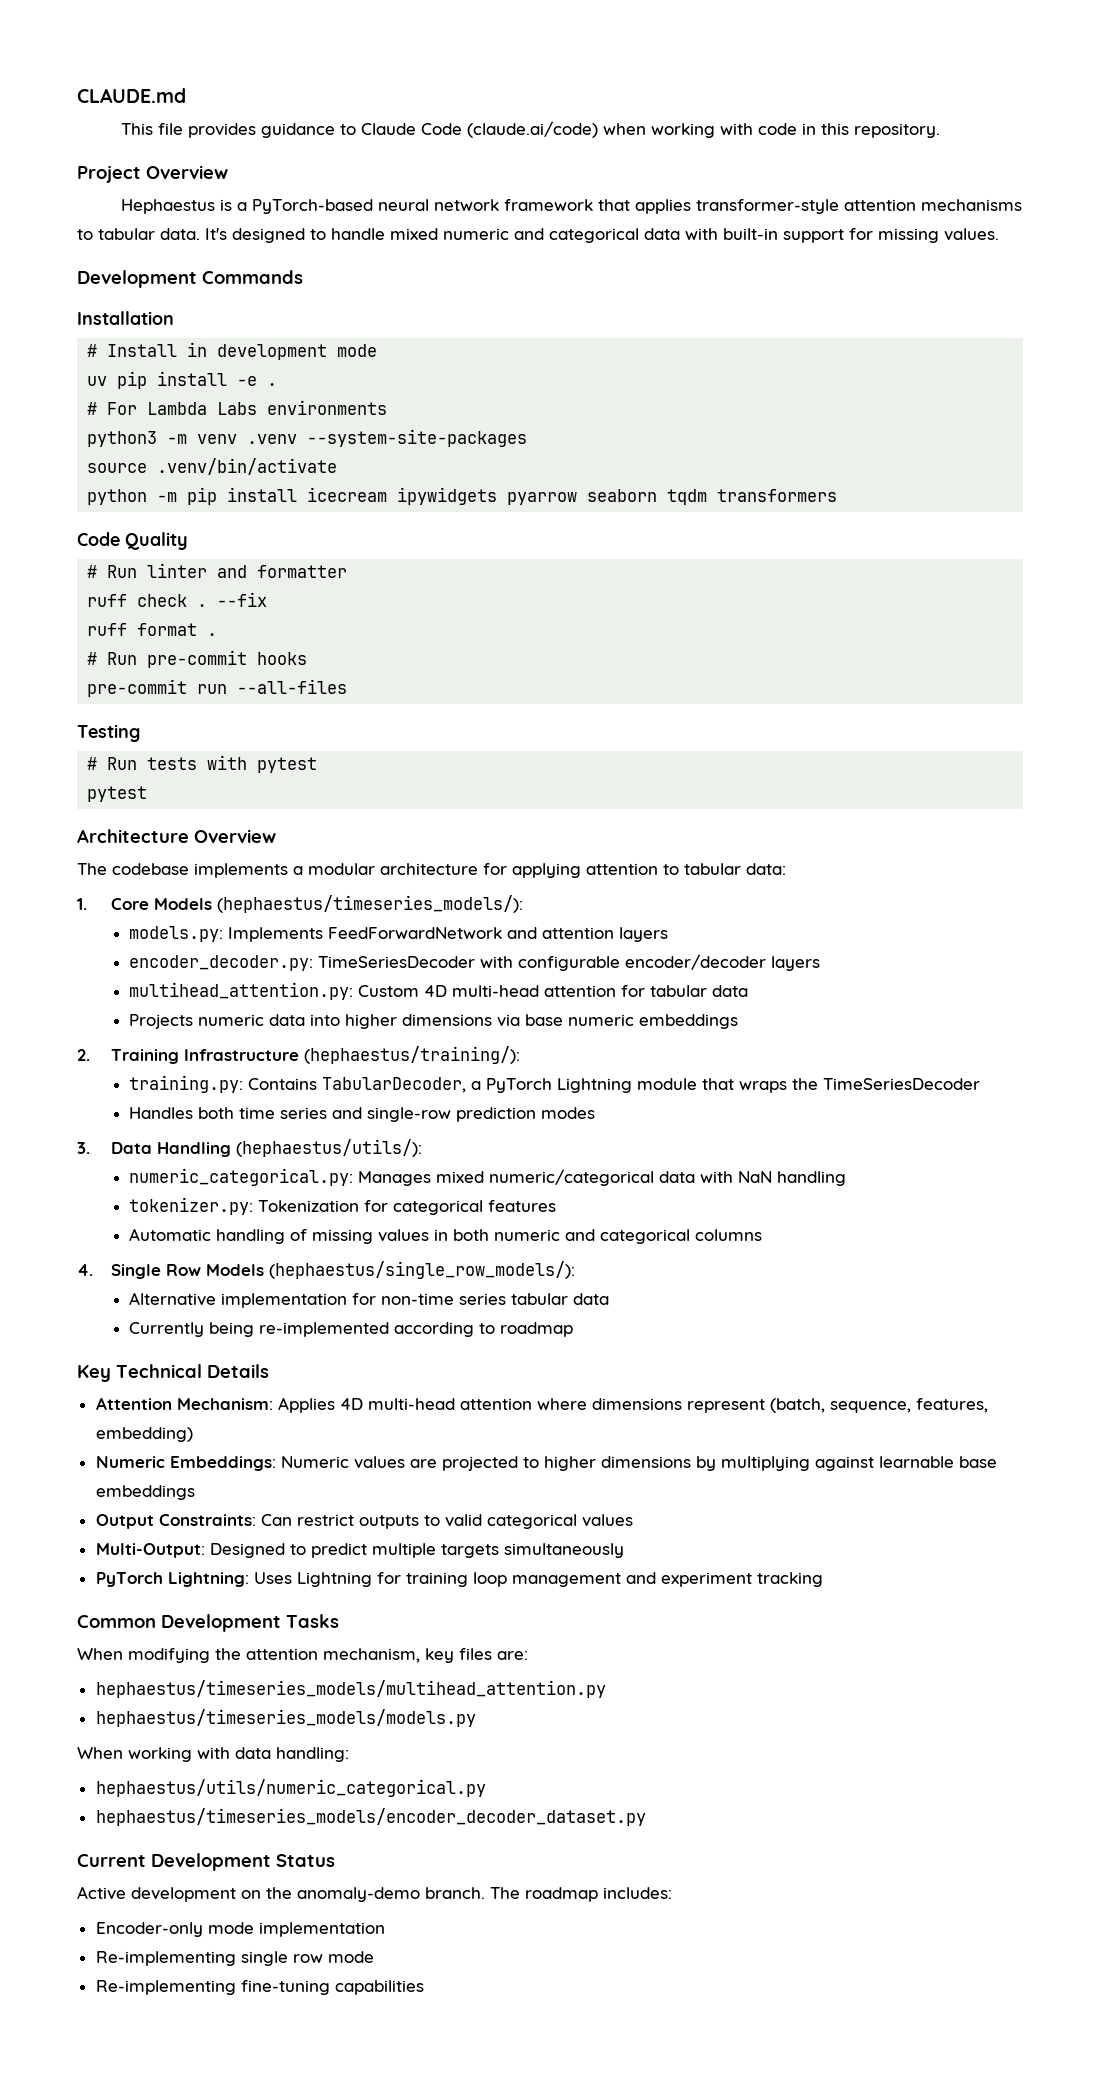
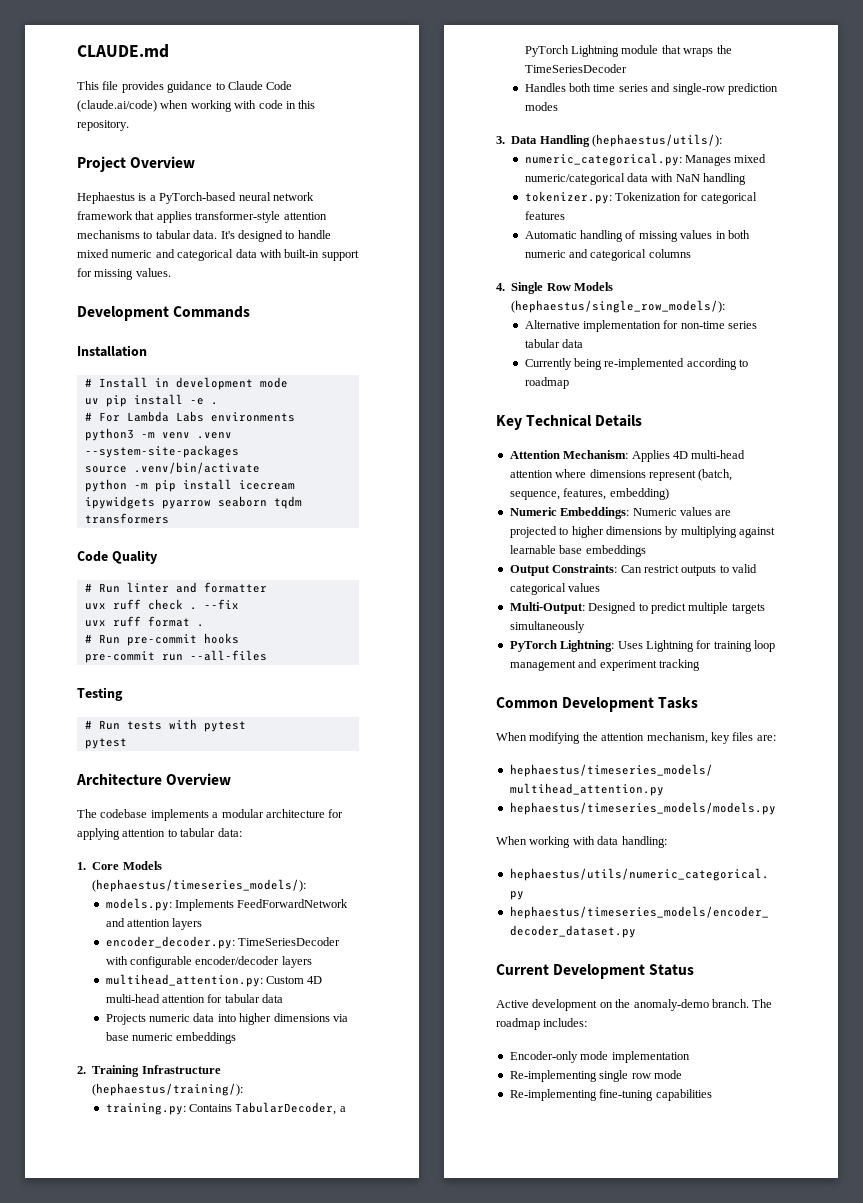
- ruff check .
+ uvx ruff check .
- ruff format .
+ uvx ruff format .

